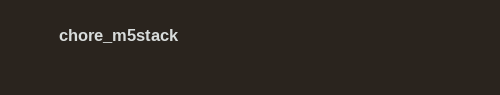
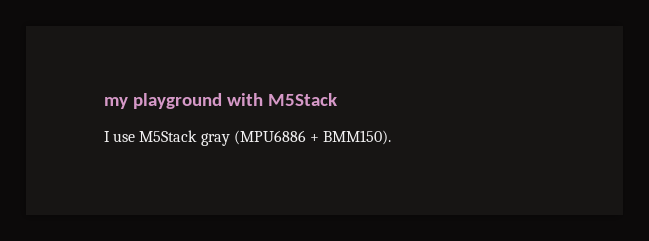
- chore_m5stack
+ my playground with M5Stack
+ I use M5Stack gray (MPU6886 + BMM150).

